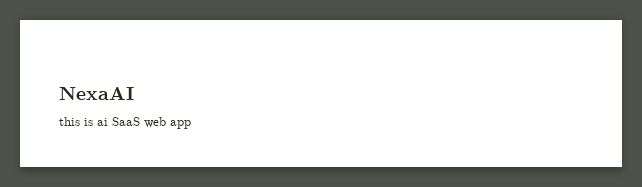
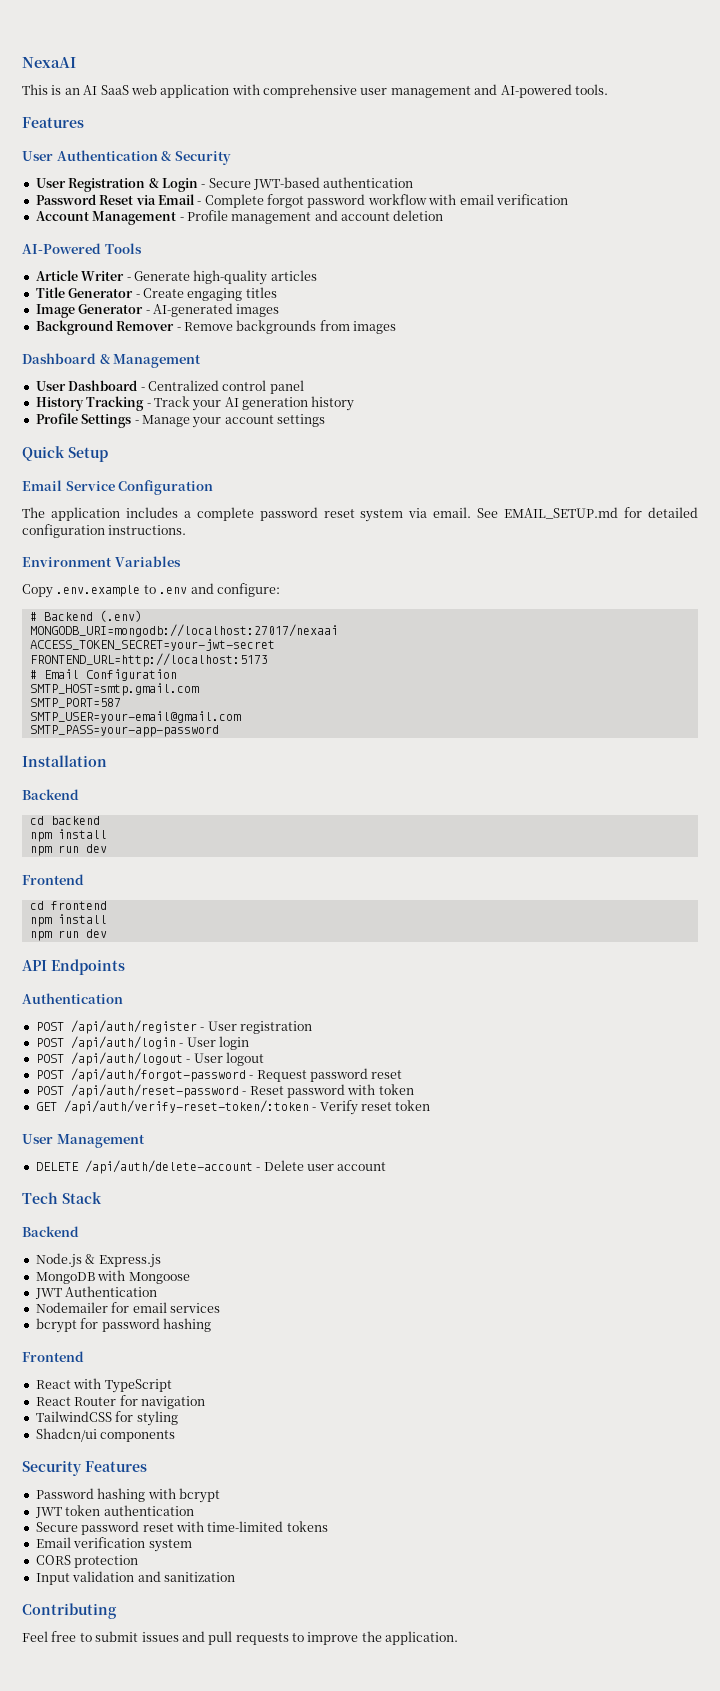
- this is ai SaaS web app
+ This is an AI SaaS web application with comprehensive user management and AI-powered tools.
+ Features
+ User Authentication & Security
+ User Registration & Login - Secure JWT-based authentication
+ Password Reset via Email - Complete forgot password workflow with email verification
+ Account Management - Profile management and account deletion
+ AI-Powered Tools
+ Article Writer - Generate high-quality articles
+ Title Generator - Create engaging titles
+ Image Generator - AI-generated images
+ Background Remover - Remove backgrounds from images
+ Dashboard & Management
+ User Dashboard - Centralized control panel
+ History Tracking - Track your AI generation history
+ Profile Settings - Manage your account settings
+ Quick Setup
+ Email Service Configuration
+ The application includes a complete password reset system via email. See EMAIL_SETUP.md for detailed configuration instructions.
+ Environment Variables
+ Copy .env.example to .env and configure:
+ # Backend (.env)
+ MONGODB_URI=mongodb://localhost:27017/nexaai
+ ACCESS_TOKEN_SECRET=your-jwt-secret
+ FRONTEND_URL=http://localhost:5173
+ # Email Configuration
+ SMTP_HOST=smtp.gmail.com
+ SMTP_PORT=587
+ SMTP_USER=your-email@gmail.com
+ SMTP_PASS=your-app-password
+ Installation
+ Backend
+ cd backend
+ npm install
+ npm run dev
+ Frontend
+ cd frontend
+ npm install
+ npm run dev
+ API Endpoints
+ Authentication
+ POST /api/auth/register - User registration
+ POST /api/auth/login - User login
+ POST /api/auth/logout - User logout
+ POST /api/auth/forgot-password - Request password reset
+ POST /api/auth/reset-password - Reset password with token
+ GET /api/auth/verify-reset-token/:token - Verify reset token
+ User Management
+ DELETE /api/auth/delete-account - Delete user account
+ Tech Stack
+ Backend
+ Node.js & Express.js
+ MongoDB with Mongoose
+ JWT Authentication
+ Nodemailer for email services
+ bcrypt for password hashing
+ Frontend
+ React with TypeScript
+ React Router for navigation
+ TailwindCSS for styling
+ Shadcn/ui components
+ Security Features
+ Password hashing with bcrypt
+ JWT token authentication
+ Secure password reset with time-limited tokens
+ Email verification system
+ CORS protection
+ Input validation and sanitization
+ Contributing
+ Feel free to submit issues and pull requests to improve the application.

